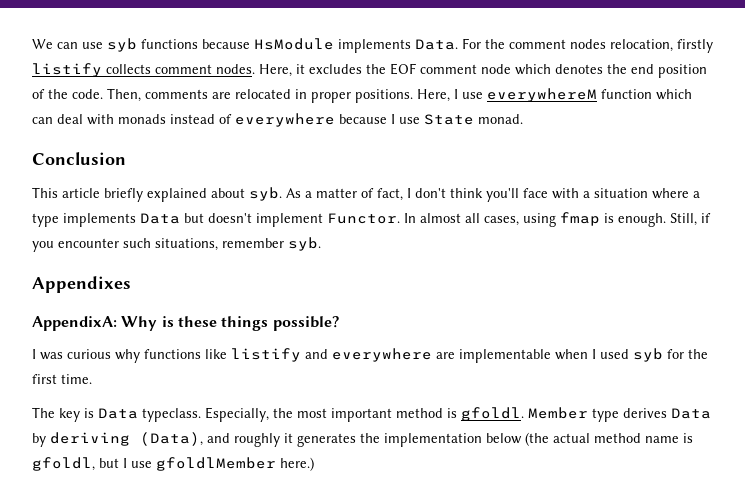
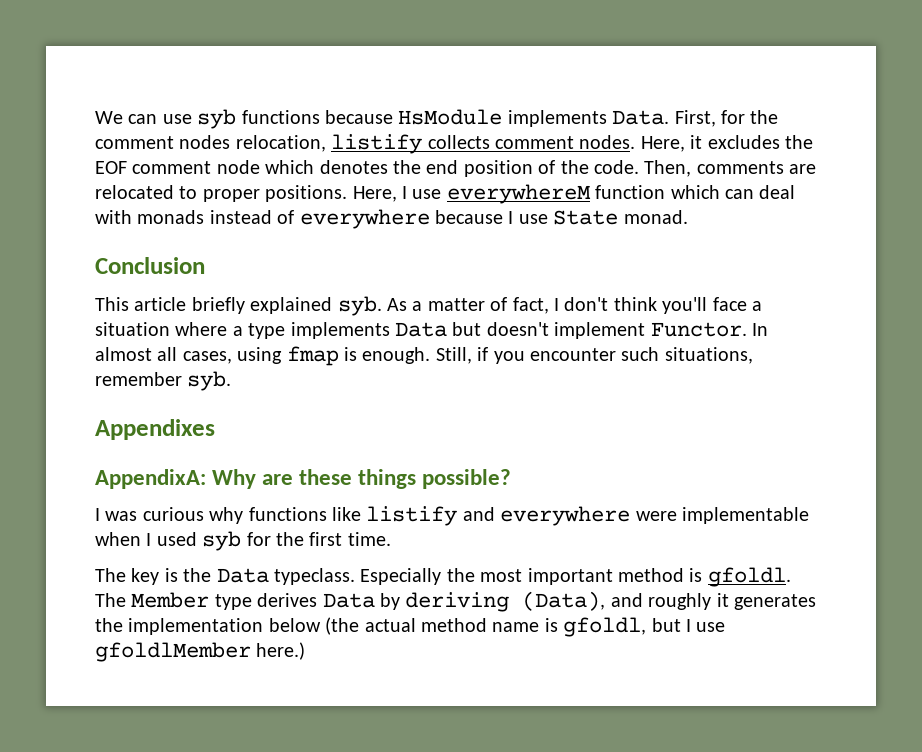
- For the comment nodes relocation, firstly listify collects comment nodes.
+ First, for the comment nodes relocation, listify collects comment nodes.
- Then, comments are relocated in proper positions.
+ Then, comments are relocated to proper positions.
- This article briefly explained about syb.
+ This article briefly explained syb.
- As a matter of fact, I don't think you'll face with a situation where a type implements Data but doesn't implement Functor.
+ As a matter of fact, I don't think you'll face a situation where a type implements Data but doesn't implement Functor.
- AppendixA: Why is these things possible?
+ AppendixA: Why are these things possible?
- I was curious why functions like listify and everywhere are implementable when I used syb for the first time.
+ I was curious why functions like listify and everywhere were implementable when I used syb for the first time.
- The key is Data typeclass.
+ The key is the Data typeclass.
- Especially, the most important method is gfoldl.
+ Especially the most important method is gfoldl.
- Member type derives Data by deriving (Data), and roughly it generates the implementation below (the actual method name is gfoldl, but I use gfoldlMember here.)
+ The Member type derives Data by deriving (Data), and roughly it generates the implementation below (the actual method name is gfoldl, but I use gfoldlMember here.)

